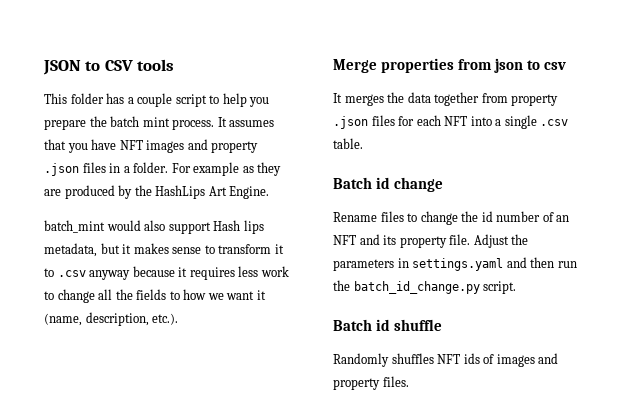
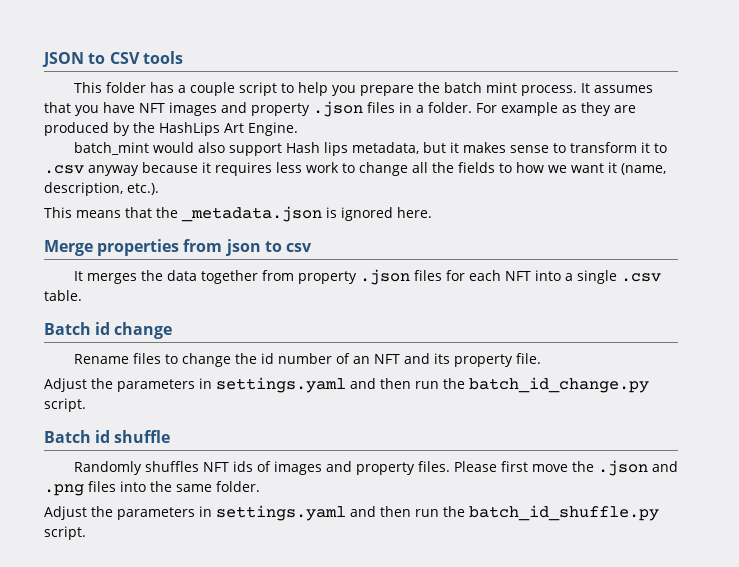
+ This means that the _metadata.json is ignored here.
- Rename files to change the id number of an NFT and its property file. Adjust the parameters in settings.yaml and then run the batch_id_change.py script.
+ Rename files to change the id number of an NFT and its property file.
+ Adjust the parameters in settings.yaml and then run the batch_id_change.py script.
+ Please first move the .json and .png files into the same folder.
+ Adjust the parameters in settings.yaml and then run the batch_id_shuffle.py script.

